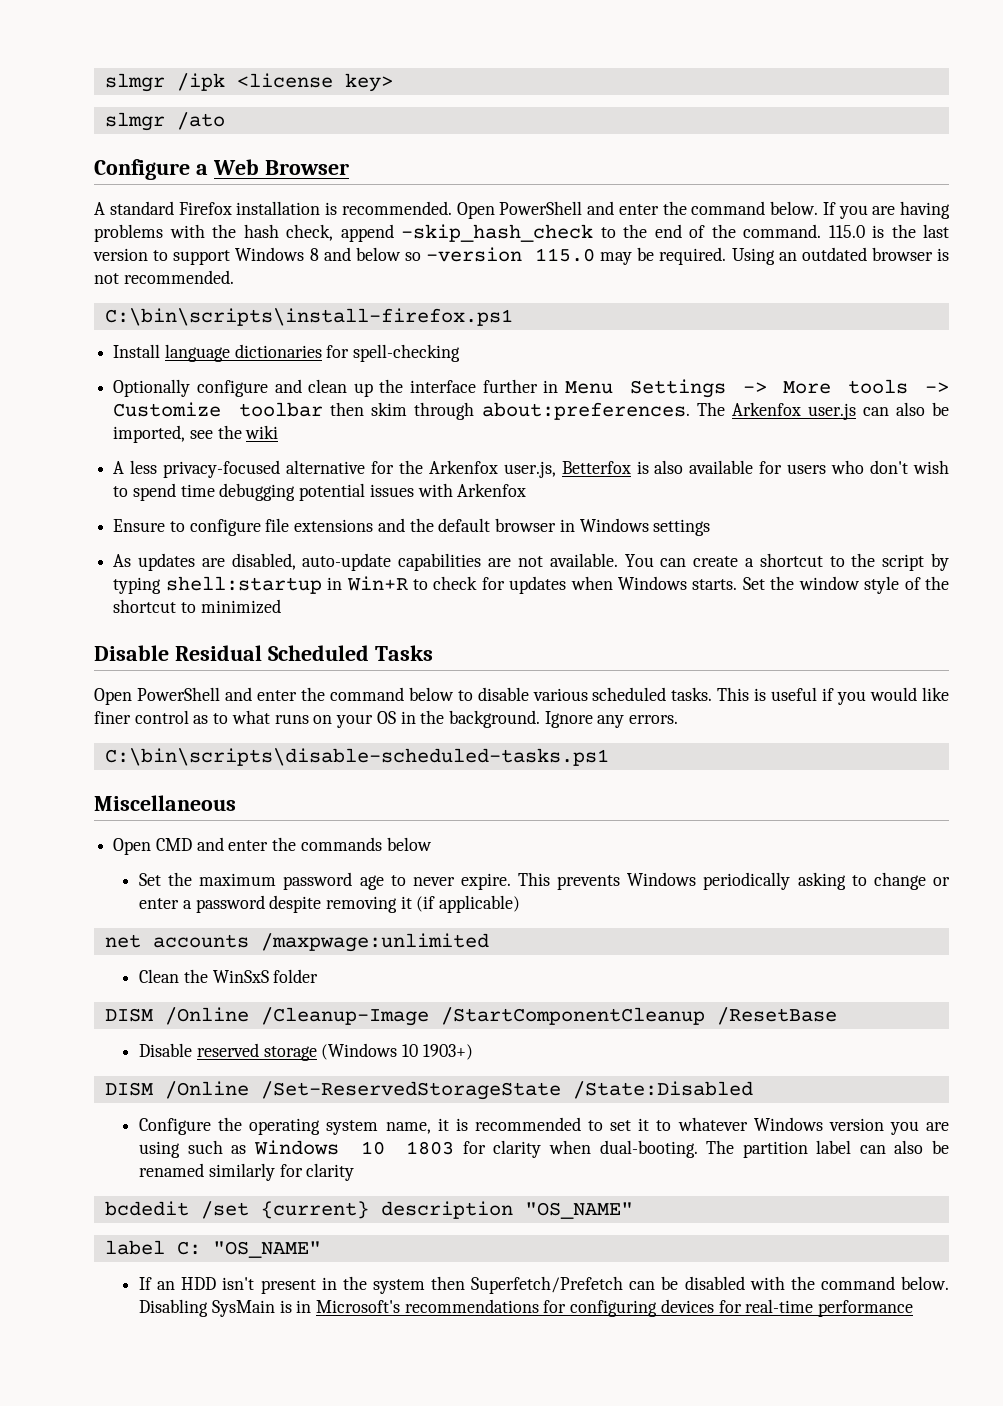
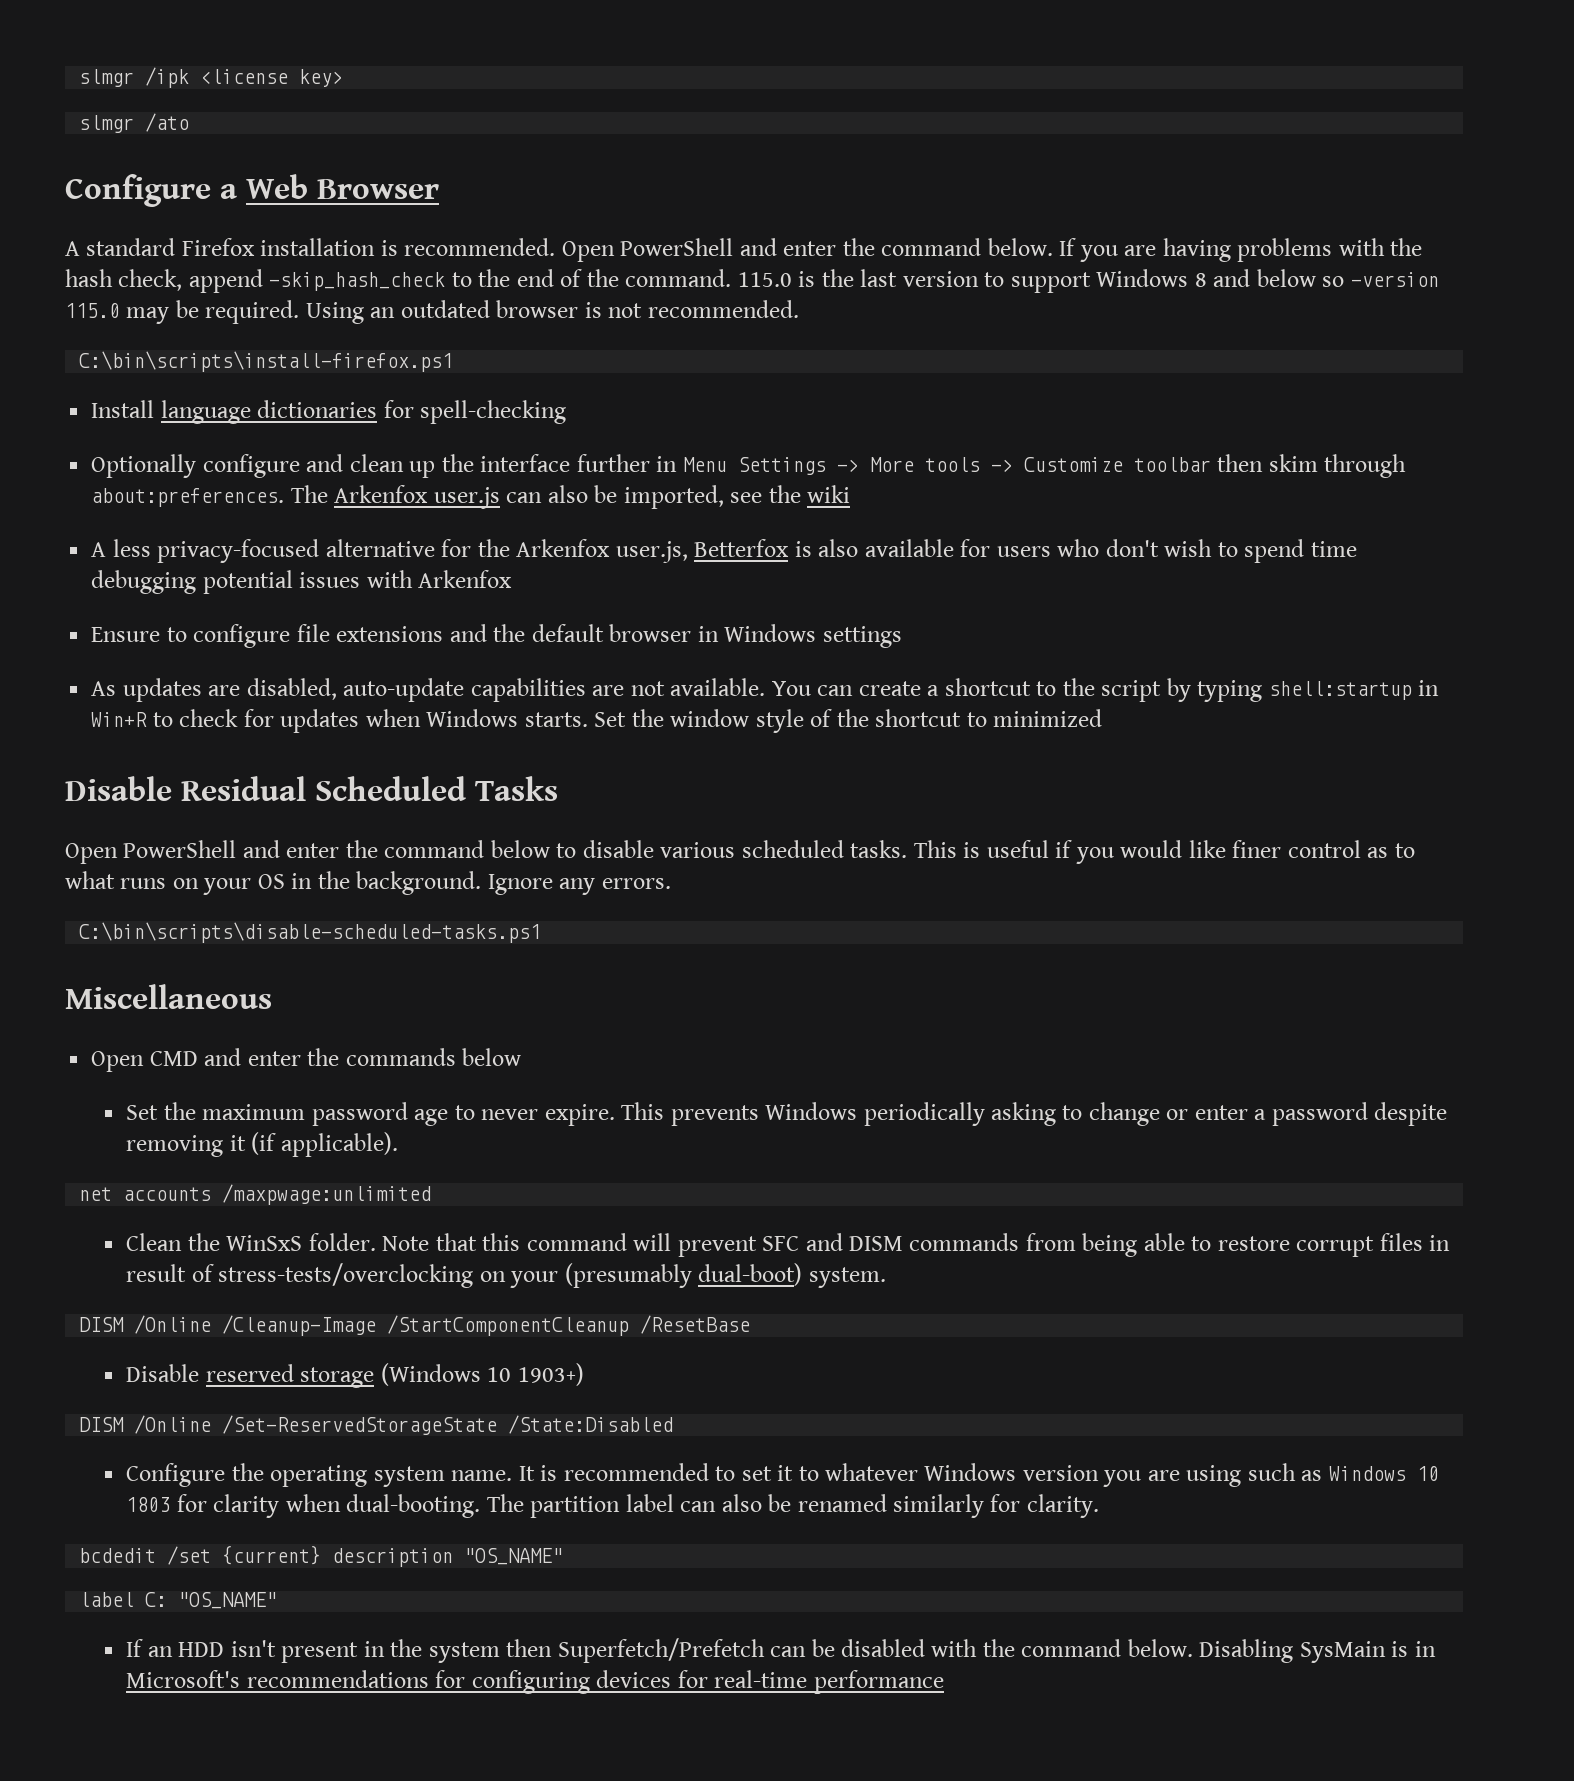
- This prevents Windows periodically asking to change or enter a password despite removing it (if applicable)
+ This prevents Windows periodically asking to change or enter a password despite removing it (if applicable).
- Clean the WinSxS folder
+ Clean the WinSxS folder. Note that this command will prevent SFC and DISM commands from being able to restore corrupt files in result of stress-tests/overclocking on your (presumably dual-boot) system.
- Configure the operating system name, it is recommended to set it to whatever Windows version you are using such as Windows 10 1803 for clarity when dual-booting.
+ Configure the operating system name. It is recommended to set it to whatever Windows version you are using such as Windows 10 1803 for clarity when dual-booting.
- The partition label can also be renamed similarly for clarity
+ The partition label can also be renamed similarly for clarity.

